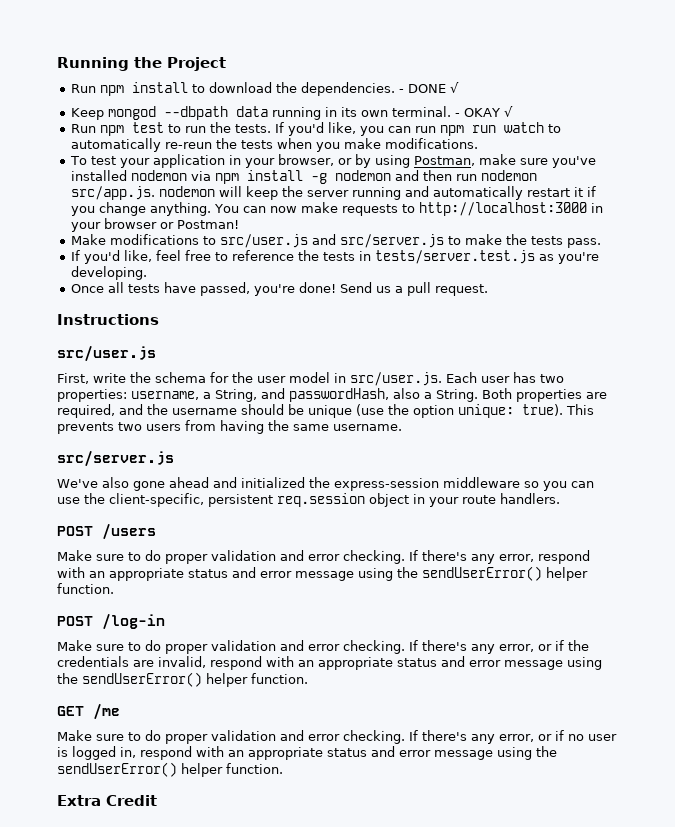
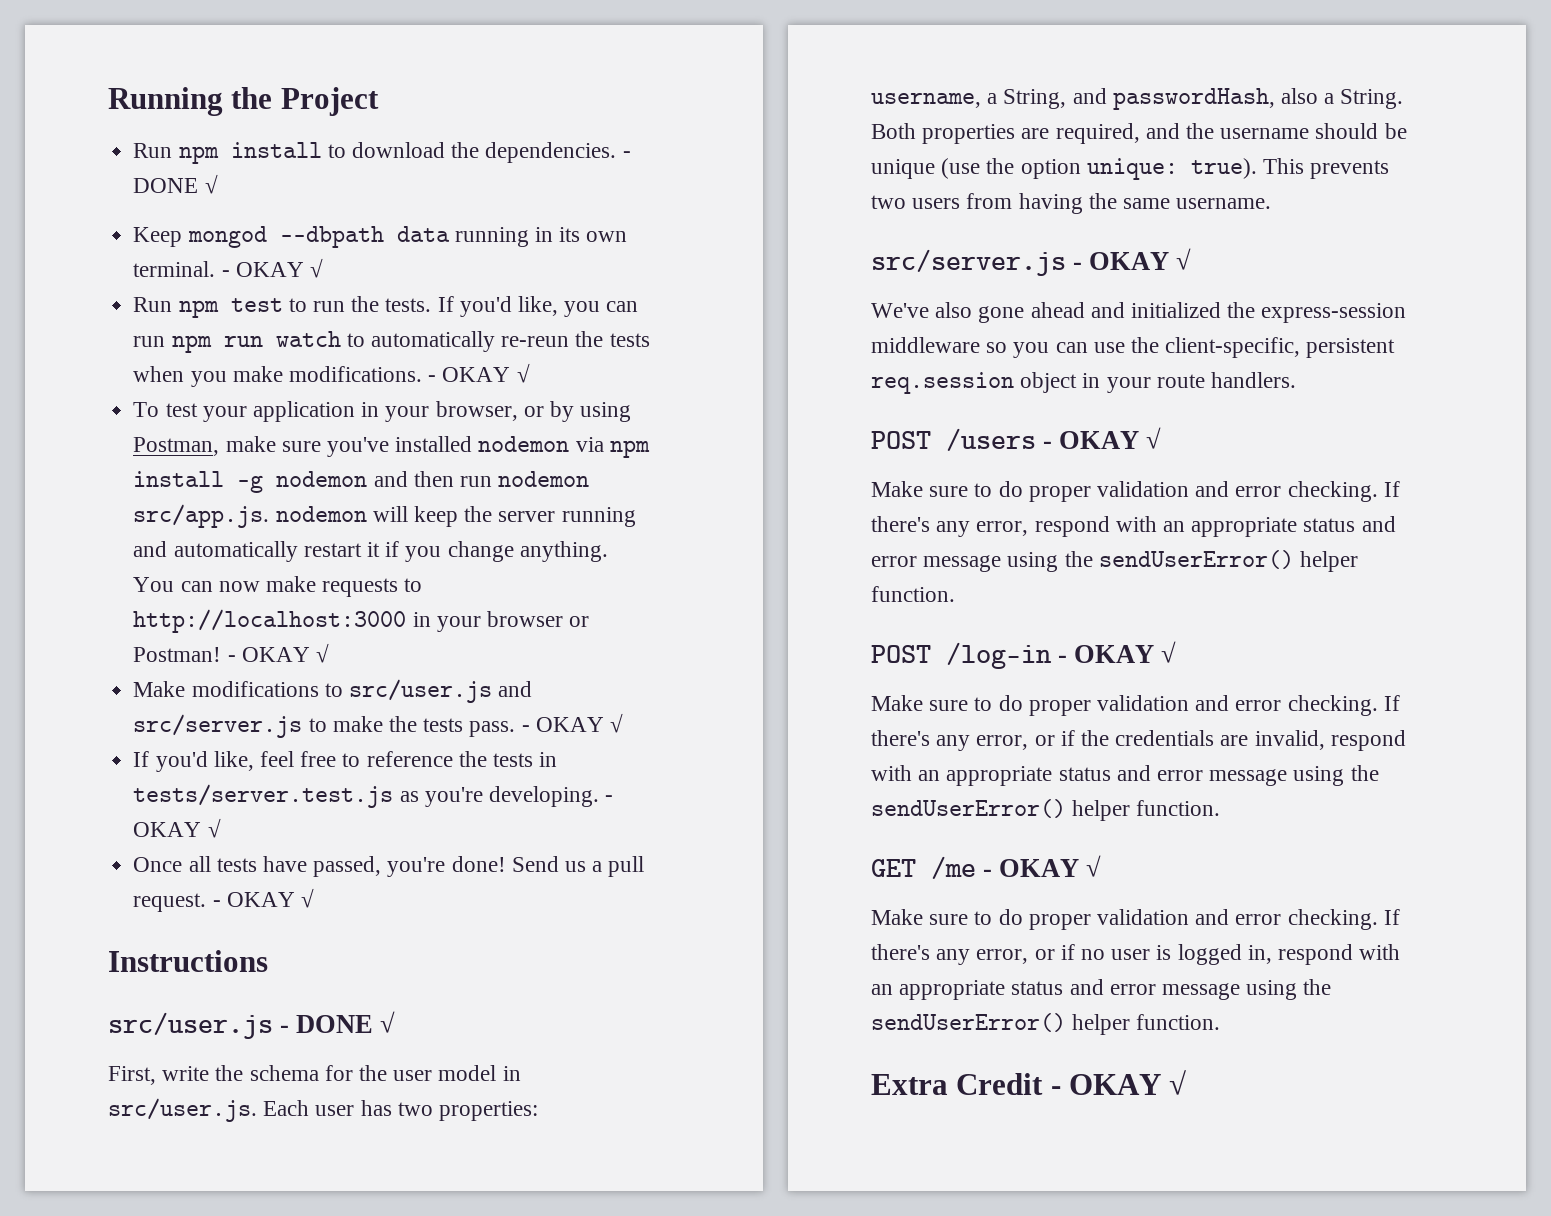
- If you'd like, you can run npm run watch to automatically re-reun the tests when you make modifications.
+ If you'd like, you can run npm run watch to automatically re-reun the tests when you make modifications. - OKAY √
- You can now make requests to http://localhost:3000 in your browser or Postman!
+ You can now make requests to http://localhost:3000 in your browser or Postman! - OKAY √
- Make modifications to src/user.js and src/server.js to make the tests pass.
+ Make modifications to src/user.js and src/server.js to make the tests pass. - OKAY √
- If you'd like, feel free to reference the tests in tests/server.test.js as you're developing.
+ If you'd like, feel free to reference the tests in tests/server.test.js as you're developing. - OKAY √
- Send us a pull request.
+ Send us a pull request. - OKAY √
  Instructions
- src/user.js
+ src/user.js - DONE √
  This prevents two users from having the same username.
- src/server.js
+ src/server.js - OKAY √
- POST /users
+ POST /users - OKAY √
- POST /log-in
+ POST /log-in - OKAY √
- GET /me
+ GET /me - OKAY √
- Extra Credit
+ Extra Credit - OKAY √

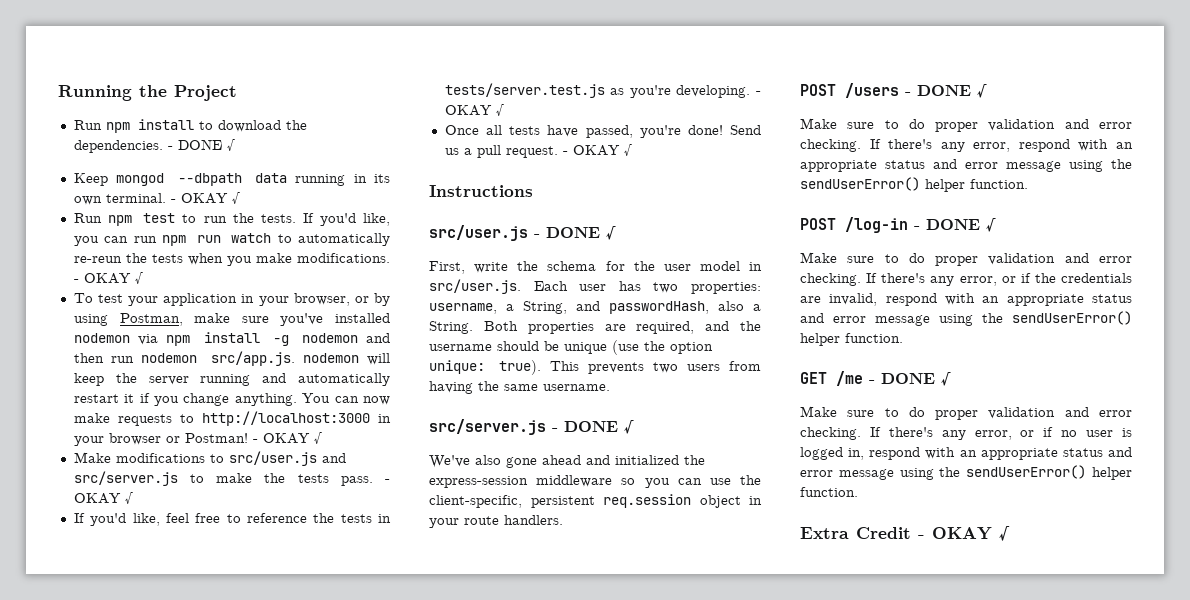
- src/server.js - OKAY √
+ src/server.js - DONE √
- POST /users - OKAY √
+ POST /users - DONE √
- POST /log-in - OKAY √
+ POST /log-in - DONE √
- GET /me - OKAY √
+ GET /me - DONE √

